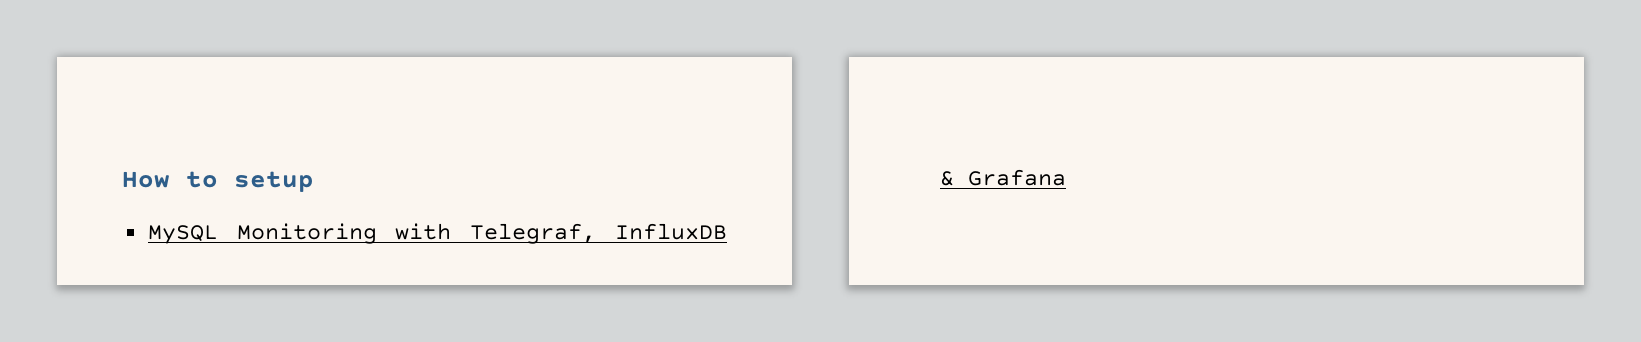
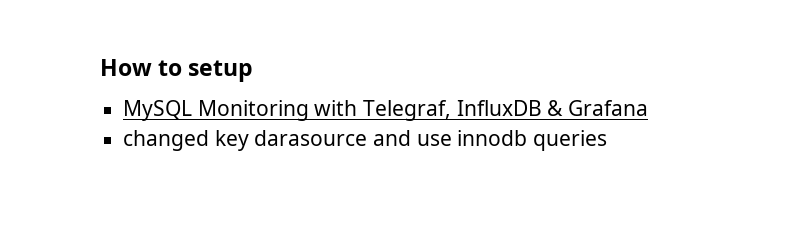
+ changed key darasource and use innodb queries

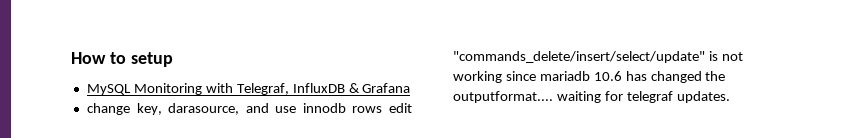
- changed key darasource and use innodb queries
+ change key, darasource, and use innodb rows edit "commands_delete/insert/select/update" is not working since mariadb 10.6 has changed the outputformat.... waiting for telegraf updates.

